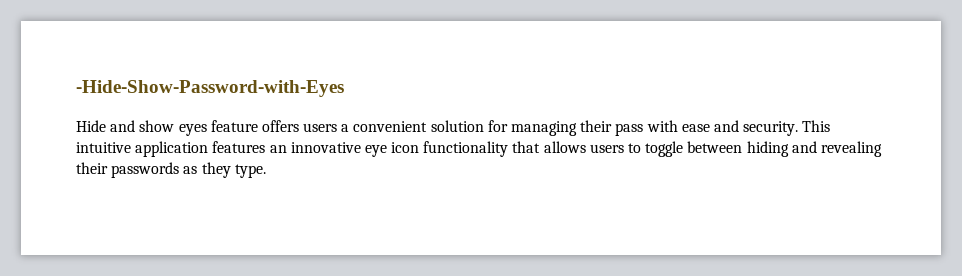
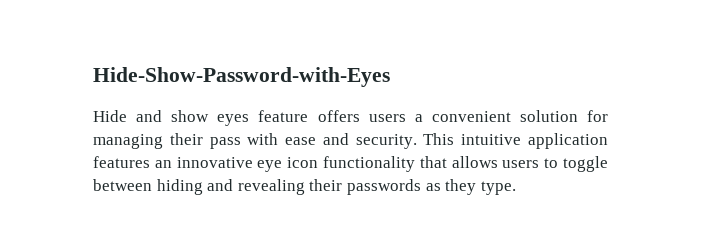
- -Hide-Show-Password-with-Eyes
+ Hide-Show-Password-with-Eyes

